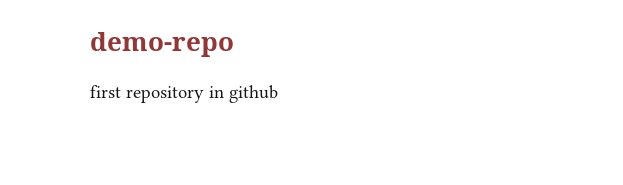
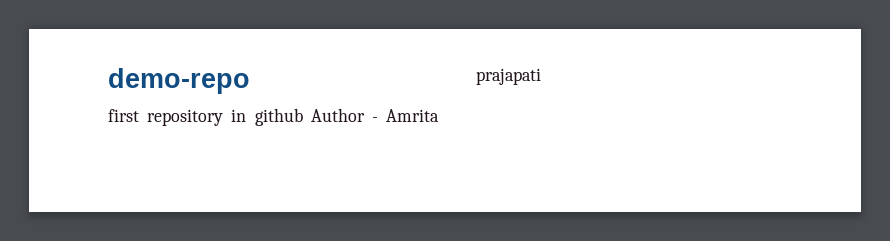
- first repository in github
+ first repository in github Author - Amrita prajapati

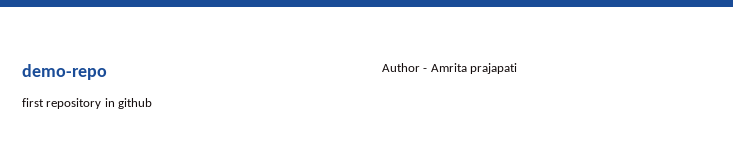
- first repository in github Author - Amrita prajapati
+ first repository in github
+ Author - Amrita prajapati

